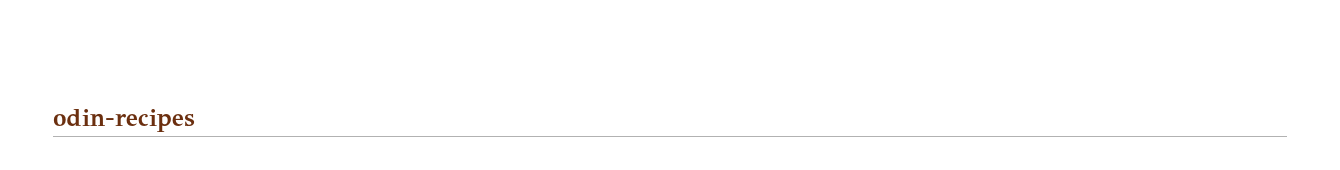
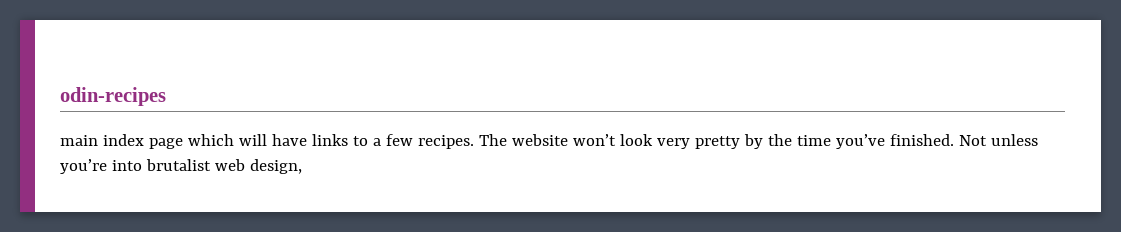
+ main index page which will have links to a few recipes. The website won’t look very pretty by the time you’ve finished. Not unless you’re into brutalist web design,

